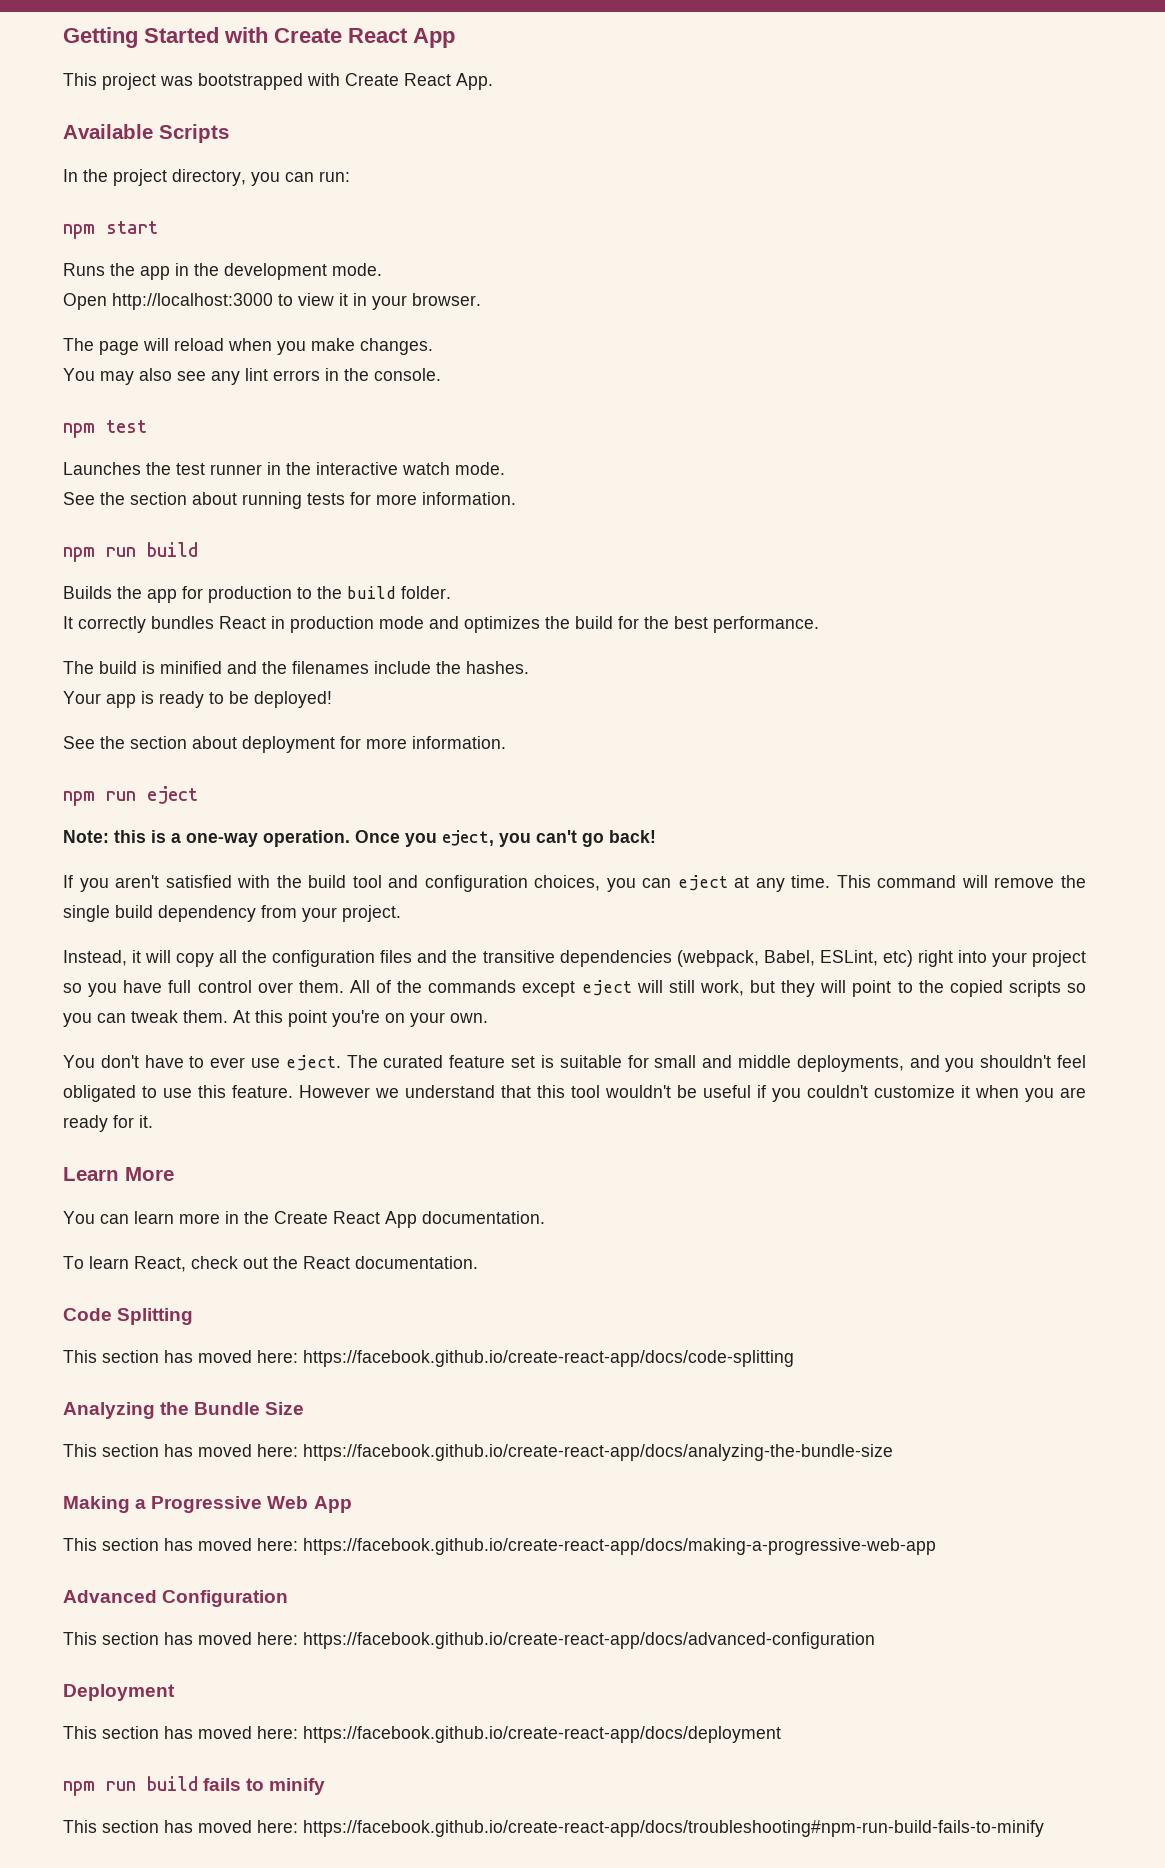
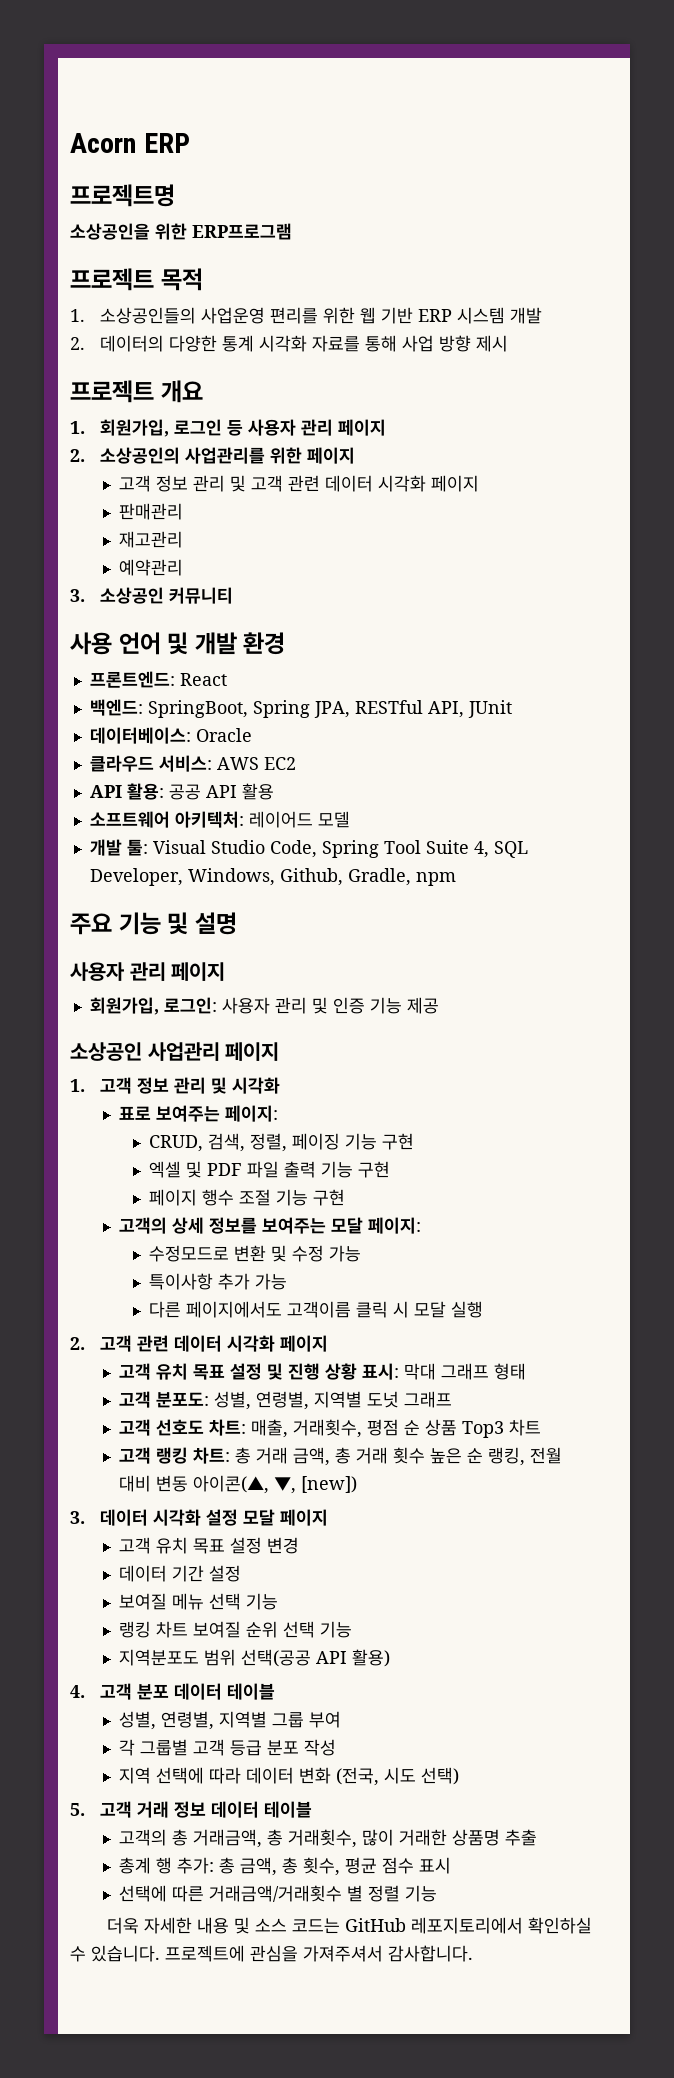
- Getting Started with Create React App
- This project was bootstrapped with Create React App.
- Available Scripts
- In the project directory, you can run:
- npm start
- Runs the app in the development mode.
- Open http://localhost:3000 to view it in your browser.
- The page will reload when you make changes.
- You may also see any lint errors in the console.
- npm test
- Launches the test runner in the interactive watch mode.
- See the section about running tests for more information.
- npm run build
- Builds the app for production to the build folder.
- It correctly bundles React in production mode and optimizes the build for the best performance.
- The build is minified and the filenames include the hashes.
- Your app is ready to be deployed!
- See the section about deployment for more information.
- npm run eject
- Note: this is a one-way operation. Once you eject, you can't go back!
- If you aren't satisfied with the build tool and configuration choices, you can eject at any time. This command will remove the single build dependency from your project.
- Instead, it will copy all the configuration files and the transitive dependencies (webpack, Babel, ESLint, etc) right into your project so you have full control over them. All of the commands except eject will still work, but they will point to the copied scripts so you can tweak them. At this point you're on your own.
- You don't have to ever use eject. The curated feature set is suitable for small and middle deployments, and you shouldn't feel obligated to use this feature. However we understand that this tool wouldn't be useful if you couldn't customize it when you are ready for it.
- Learn More
- You can learn more in the Create React App documentation.
- To learn React, check out the React documentation.
- Code Splitting
- This section has moved here: https://facebook.github.io/create-react-app/docs/code-splitting
- Analyzing the Bundle Size
- This section has moved here: https://facebook.github.io/create-react-app/docs/analyzing-the-bundle-size
- Making a Progressive Web App
- This section has moved here: https://facebook.github.io/create-react-app/docs/making-a-progressive-web-app
- Advanced Configuration
- This section has moved here: https://facebook.github.io/create-react-app/docs/advanced-configuration
- Deployment
- This section has moved here: https://facebook.github.io/create-react-app/docs/deployment
- npm run build fails to minify
- This section has moved here: https://facebook.github.io/create-react-app/docs/troubleshooting#npm-run-build-fails-to-minify
+ Acorn ERP
+ 프로젝트명
+ 소상공인을 위한 ERP프로그램
+ 프로젝트 목적
+ 1. 소상공인들의 사업운영 편리를 위한 웹 기반 ERP 시스템 개발
+ 2. 데이터의 다양한 통계 시각화 자료를 통해 사업 방향 제시
+ 프로젝트 개요
+ 1. 회원가입, 로그인 등 사용자 관리 페이지
+ 2. 소상공인의 사업관리를 위한 페이지
+ 고객 정보 관리 및 고객 관련 데이터 시각화 페이지
+ 판매관리
+ 재고관리
+ 예약관리
+ 3. 소상공인 커뮤니티
+ 사용 언어 및 개발 환경
+ 프론트엔드: React
+ 백엔드: SpringBoot, Spring JPA, RESTful API, JUnit
+ 데이터베이스: Oracle
+ 클라우드 서비스: AWS EC2
+ API 활용: 공공 API 활용
+ 소프트웨어 아키텍처: 레이어드 모델
+ 개발 툴: Visual Studio Code, Spring Tool Suite 4, SQL Developer, Windows, Github, Gradle, npm
+ 주요 기능 및 설명
+ 사용자 관리 페이지
+ 회원가입, 로그인: 사용자 관리 및 인증 기능 제공
+ 소상공인 사업관리 페이지
+ 1. 고객 정보 관리 및 시각화
+ 표로 보여주는 페이지:
+ CRUD, 검색, 정렬, 페이징 기능 구현
+ 엑셀 및 PDF 파일 출력 기능 구현
+ 페이지 행수 조절 기능 구현
+ 고객의 상세 정보를 보여주는 모달 페이지:
+ 수정모드로 변환 및 수정 가능
+ 특이사항 추가 가능
+ 다른 페이지에서도 고객이름 클릭 시 모달 실행
+ 2. 고객 관련 데이터 시각화 페이지
+ 고객 유치 목표 설정 및 진행 상황 표시: 막대 그래프 형태
+ 고객 분포도: 성별, 연령별, 지역별 도넛 그래프
+ 고객 선호도 차트: 매출, 거래횟수, 평점 순 상품 Top3 차트
+ 고객 랭킹 차트: 총 거래 금액, 총 거래 횟수 높은 순 랭킹, 전월 대비 변동 아이콘(▲, ▼, [new])
+ 3. 데이터 시각화 설정 모달 페이지
+ 고객 유치 목표 설정 변경
+ 데이터 기간 설정
+ 보여질 메뉴 선택 기능
+ 랭킹 차트 보여질 순위 선택 기능
+ 지역분포도 범위 선택(공공 API 활용)
+ 4. 고객 분포 데이터 테이블
+ 성별, 연령별, 지역별 그룹 부여
+ 각 그룹별 고객 등급 분포 작성
+ 지역 선택에 따라 데이터 변화 (전국, 시도 선택)
+ 5. 고객 거래 정보 데이터 테이블
+ 고객의 총 거래금액, 총 거래횟수, 많이 거래한 상품명 추출
+ 총계 행 추가: 총 금액, 총 횟수, 평균 점수 표시
+ 선택에 따른 거래금액/거래횟수 별 정렬 기능
+ 더욱 자세한 내용 및 소스 코드는 GitHub 레포지토리에서 확인하실 수 있습니다. 프로젝트에 관심을 가져주셔서 감사합니다.

